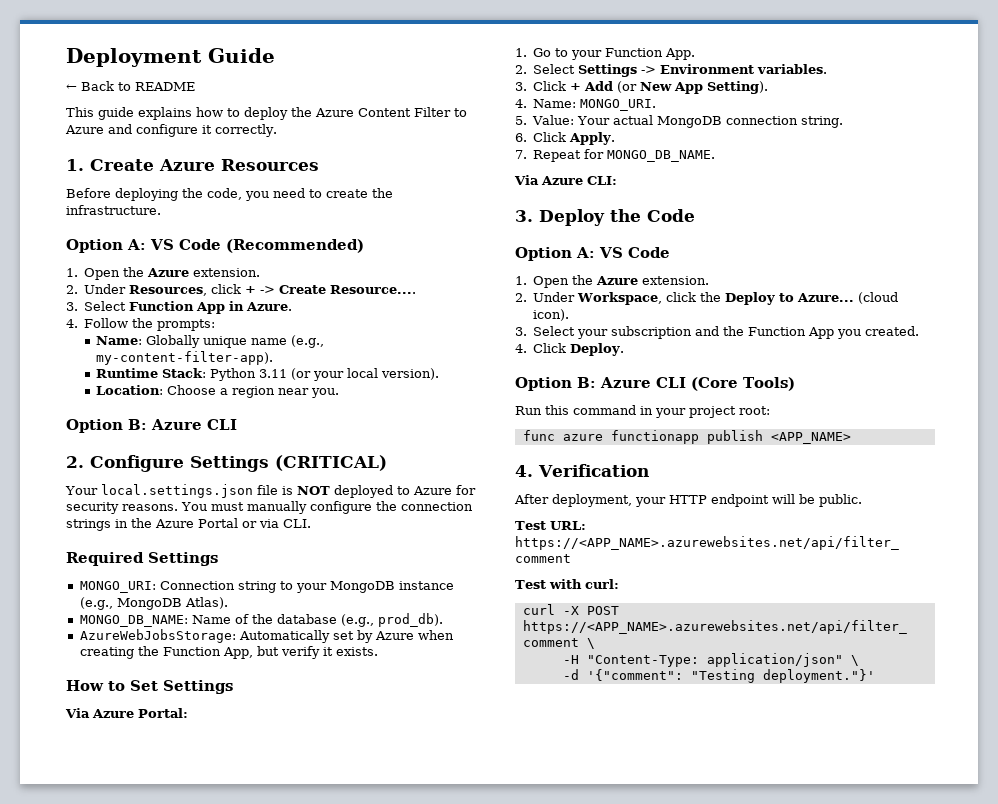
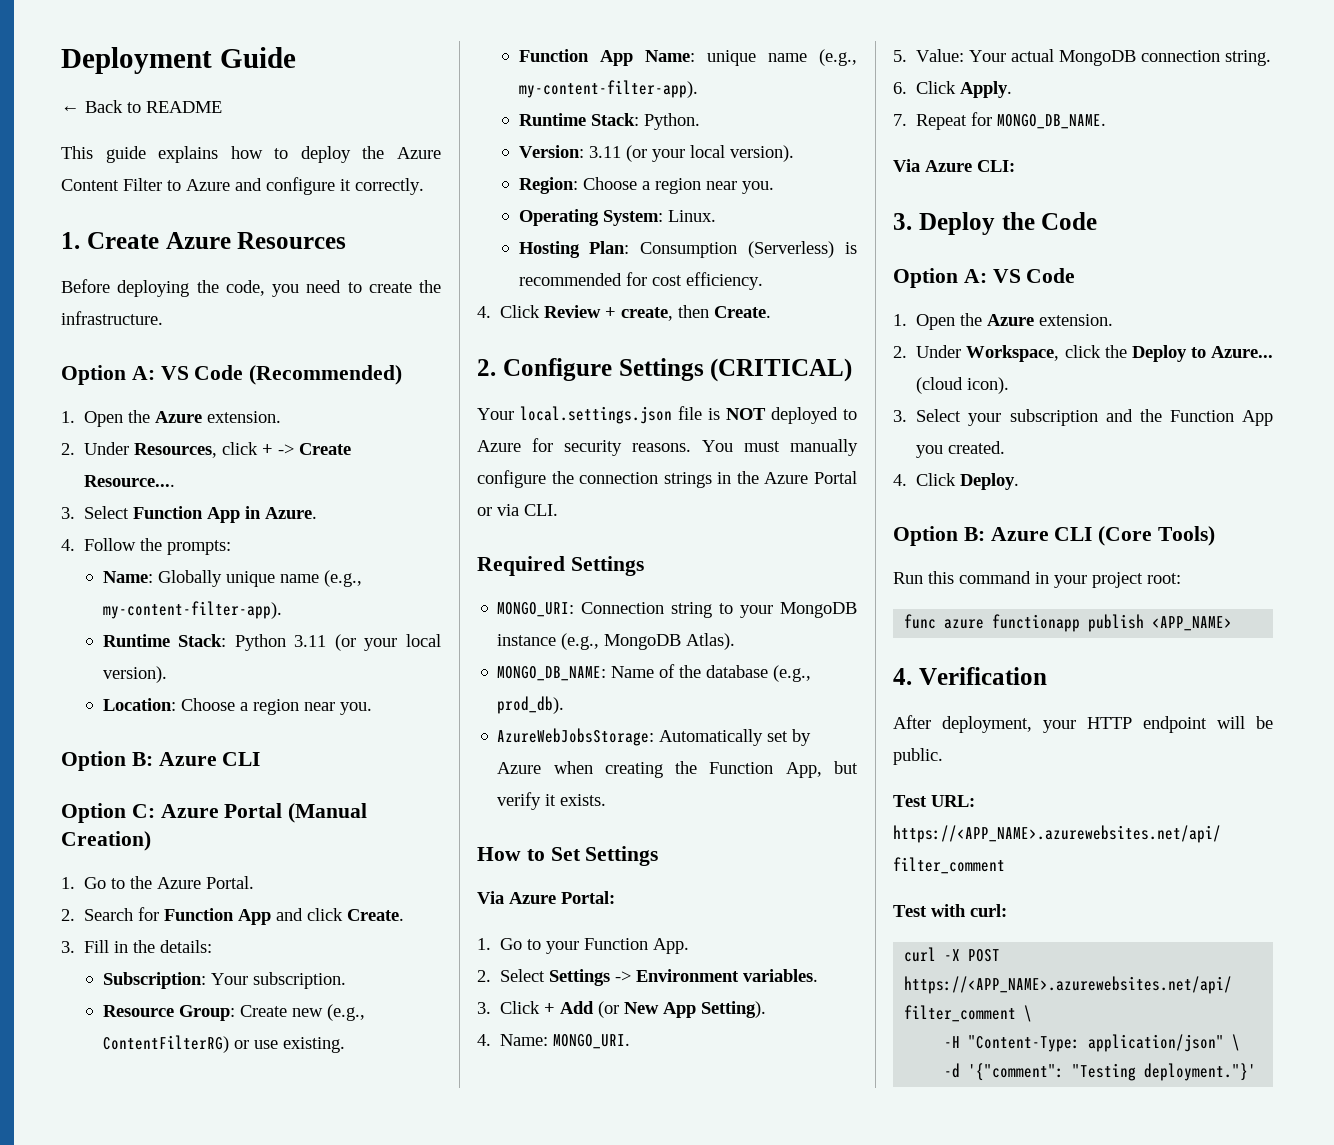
+ Option C: Azure Portal (Manual Creation)
+ 1. Go to the Azure Portal.
+ 2. Search for Function App and click Create.
+ 3. Fill in the details:
+ Subscription: Your subscription.
+ Resource Group: Create new (e.g., ContentFilterRG) or use existing.
+ Function App Name: unique name (e.g., my-content-filter-app).
+ Runtime Stack: Python.
+ Version: 3.11 (or your local version).
+ Region: Choose a region near you.
+ Operating System: Linux.
+ Hosting Plan: Consumption (Serverless) is recommended for cost efficiency.
+ 4. Click Review + create, then Create.

